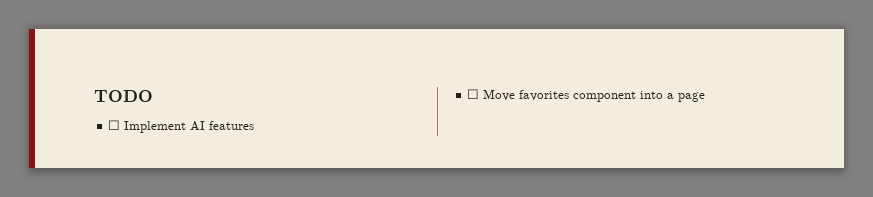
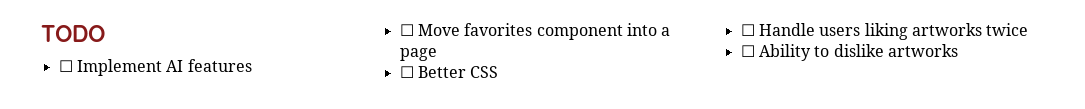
+ ☐ Better CSS
+ ☐ Handle users liking artworks twice
+ ☐ Ability to dislike artworks

